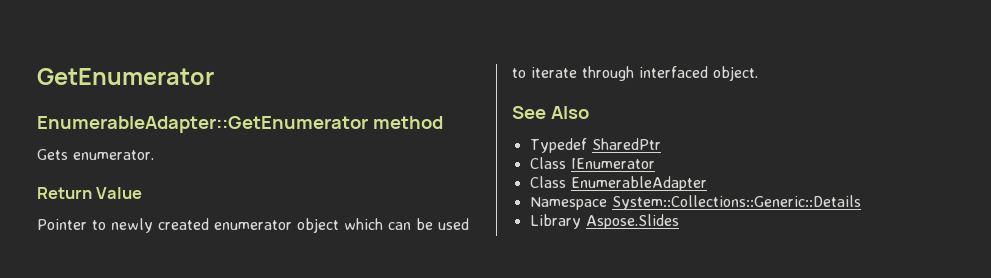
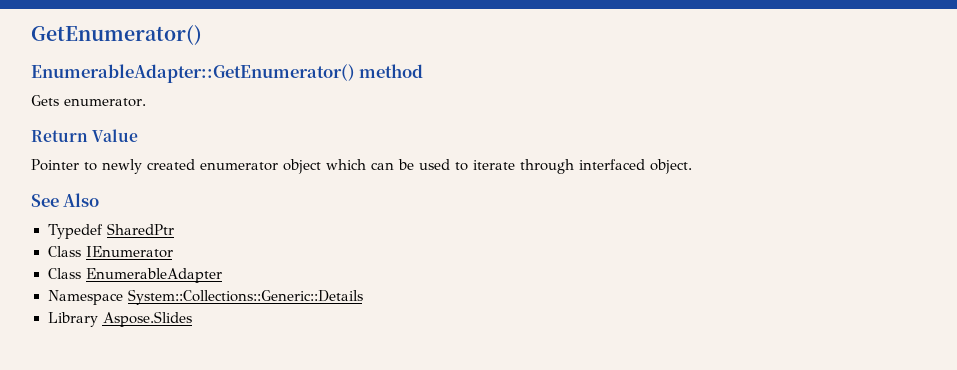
- GetEnumerator
- EnumerableAdapter::GetEnumerator method
+ GetEnumerator()
+ EnumerableAdapter::GetEnumerator() method

